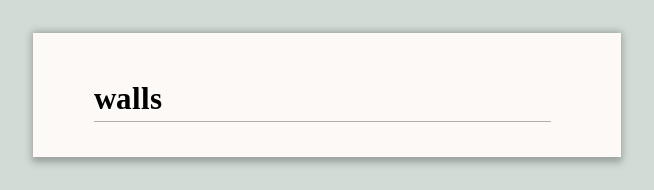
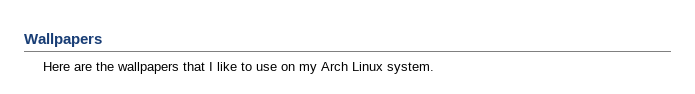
- walls
+ Wallpapers
+ Here are the wallpapers that I like to use on my Arch Linux system.

